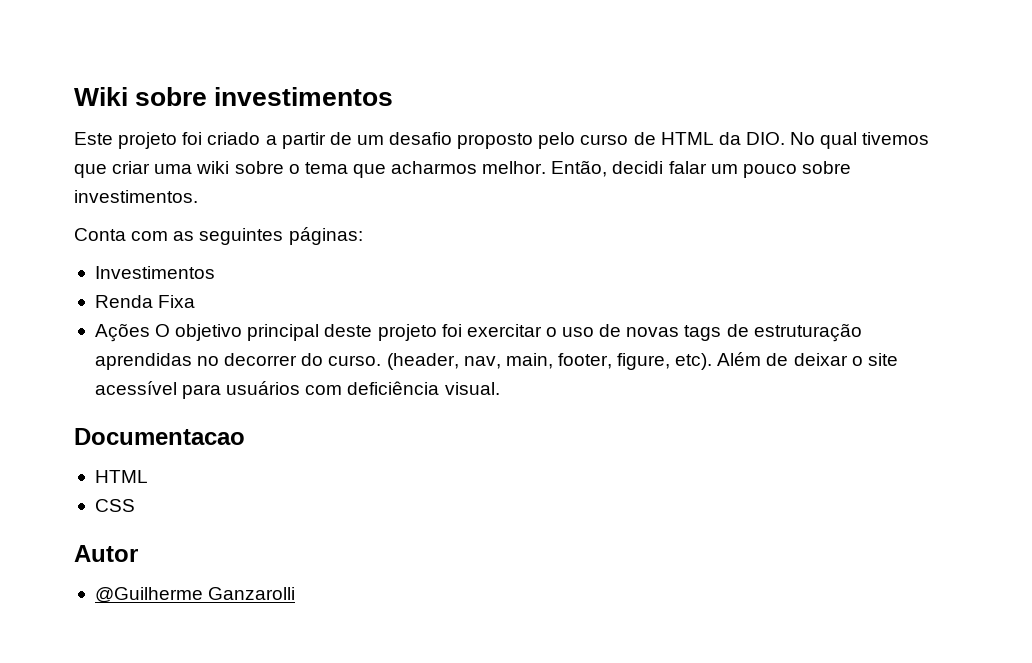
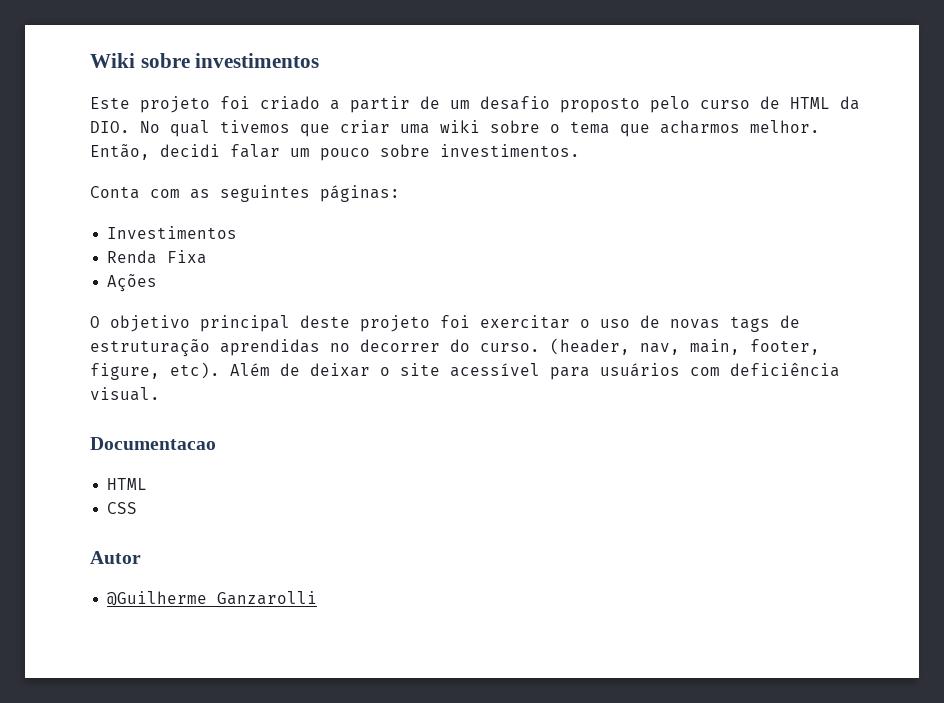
- Ações O objetivo principal deste projeto foi exercitar o uso de novas tags de estruturação aprendidas no decorrer do curso.
+ Ações
+ O objetivo principal deste projeto foi exercitar o uso de novas tags de estruturação aprendidas no decorrer do curso.

